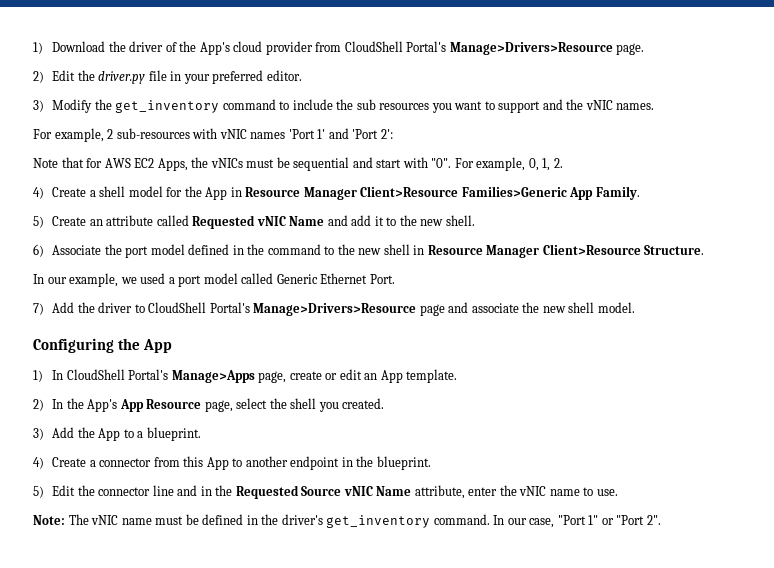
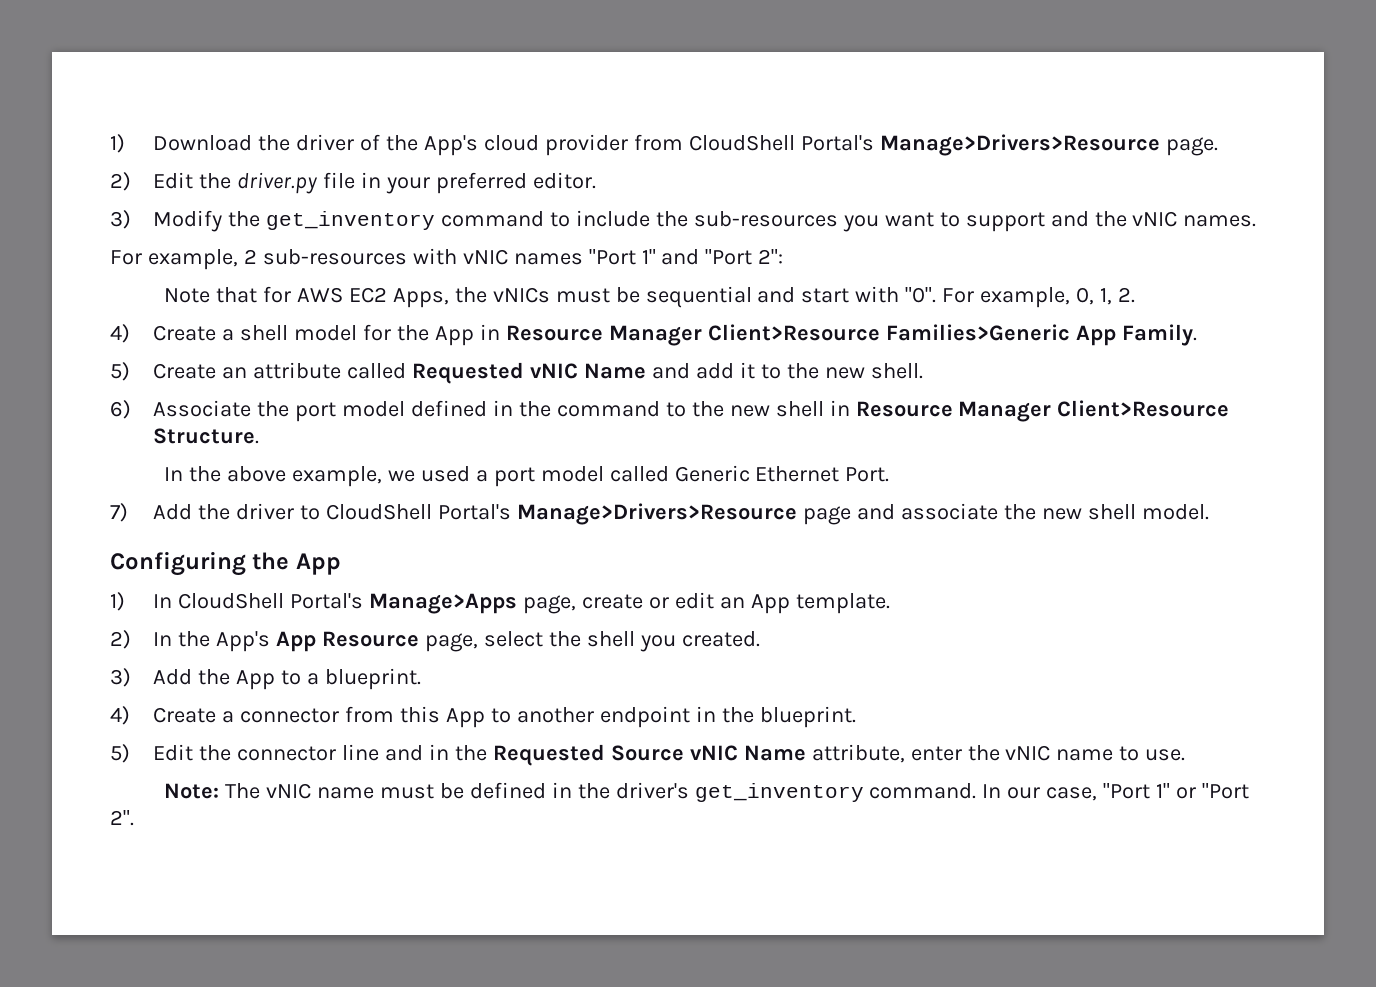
- 3) Modify the get_inventory command to include the sub resources you want to support and the vNIC names.
+ 3) Modify the get_inventory command to include the sub-resources you want to support and the vNIC names.
- For example, 2 sub-resources with vNIC names 'Port 1' and 'Port 2':
+ For example, 2 sub-resources with vNIC names "Port 1" and "Port 2":
- In our example, we used a port model called Generic Ethernet Port.
+ In the above example, we used a port model called Generic Ethernet Port.

